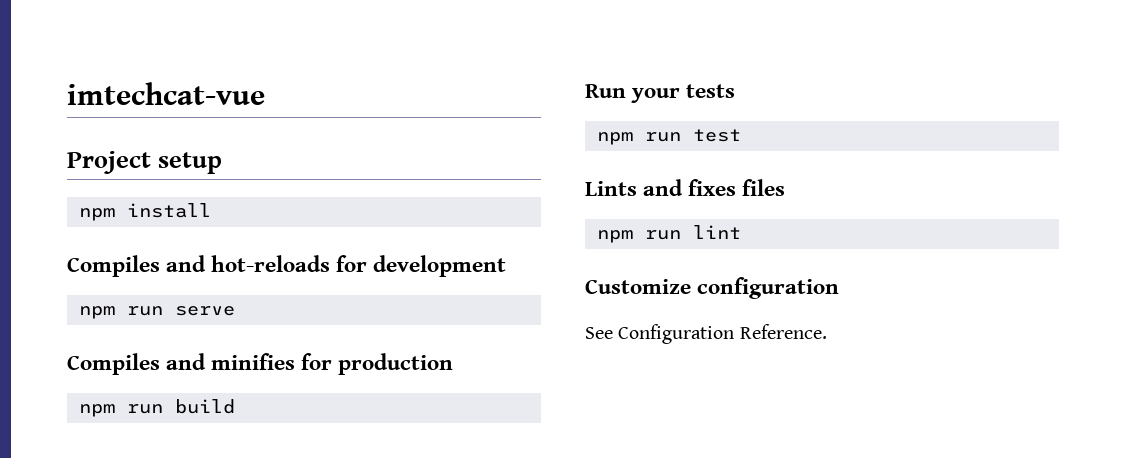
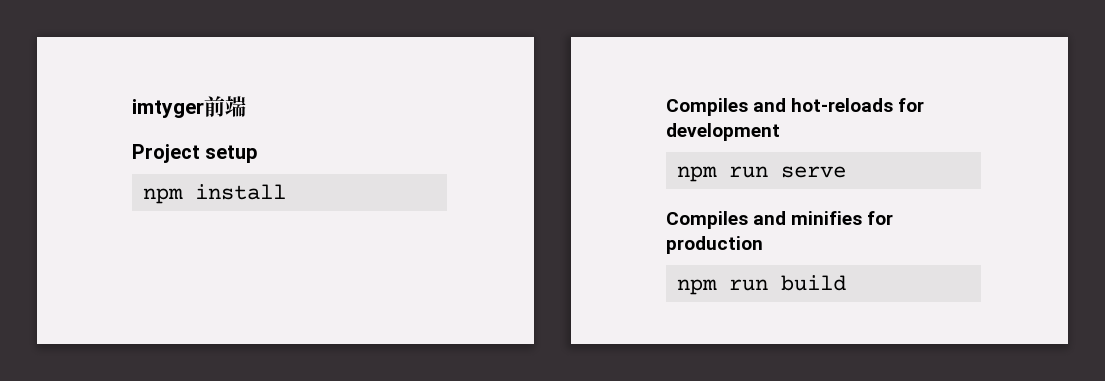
- imtechcat-vue
+ imtyger前端
- Run your tests
- npm run test
- Lints and fixes files
- npm run lint
- Customize configuration
- See Configuration Reference.

